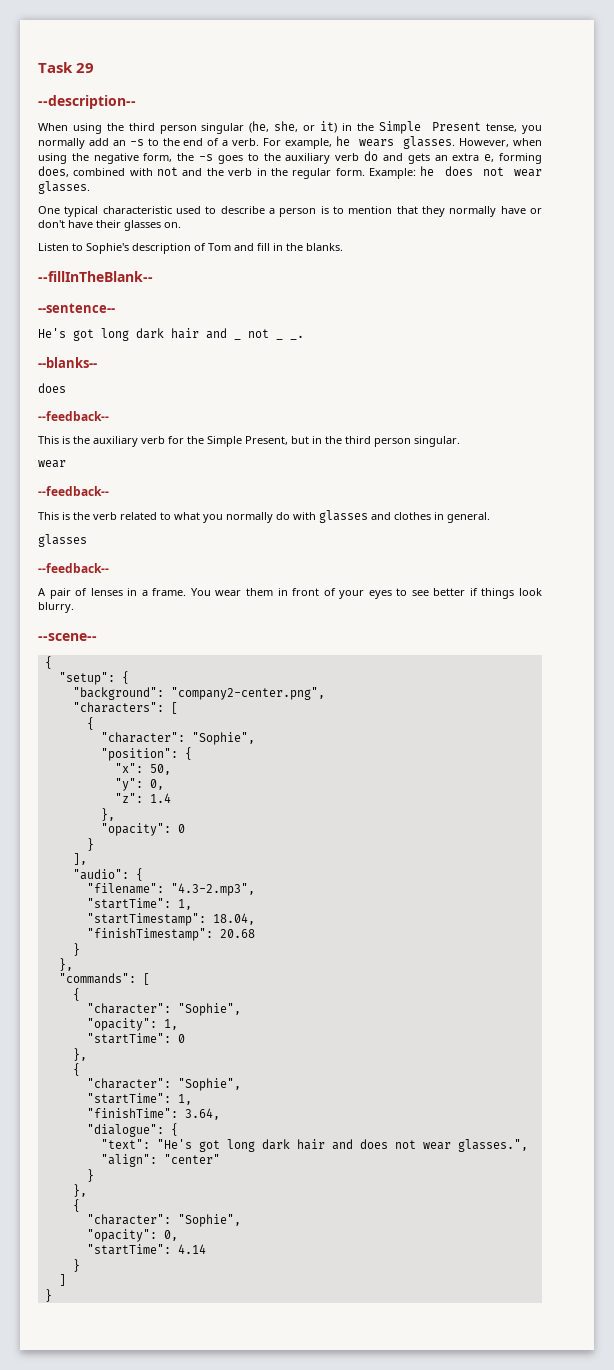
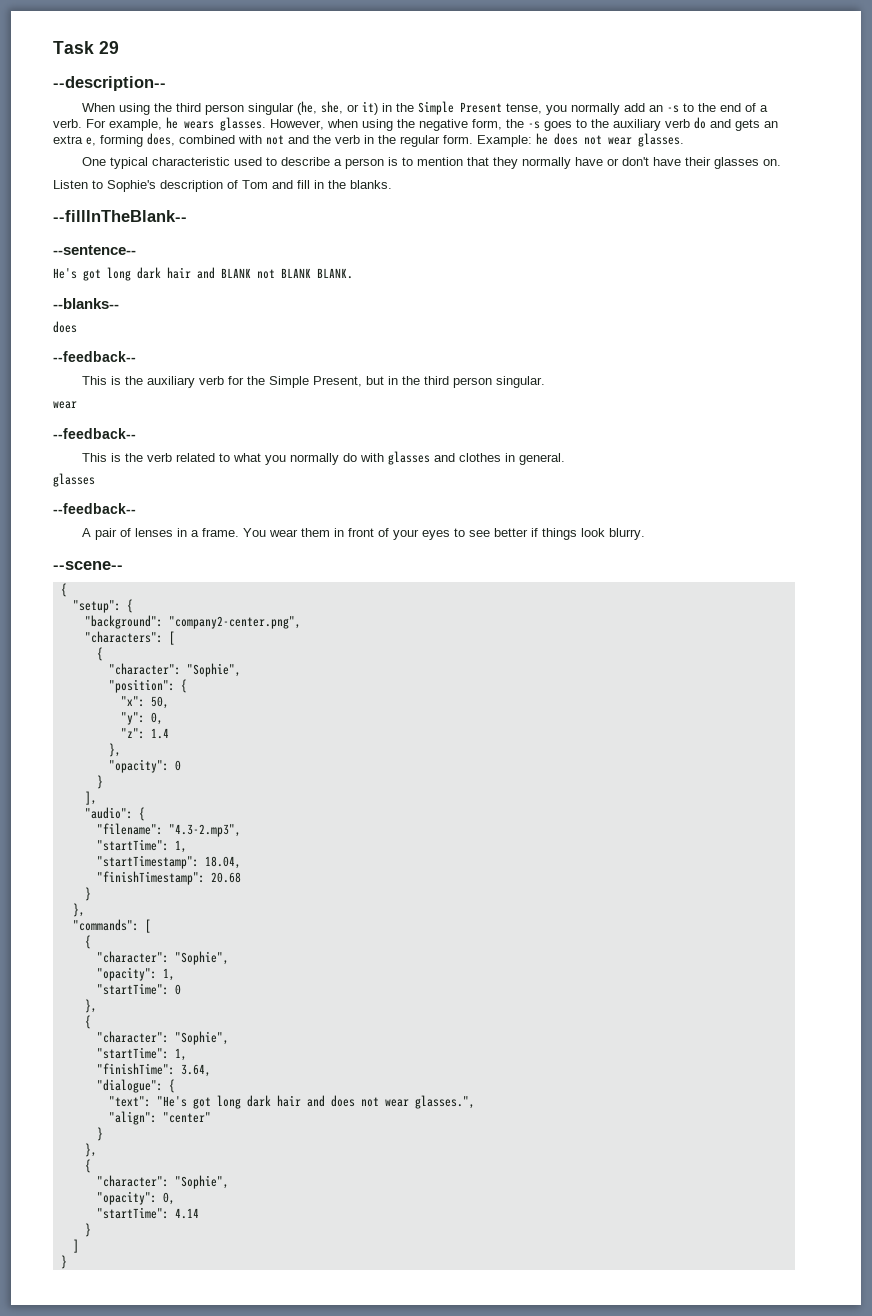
- He's got long dark hair and _ not _ _.
+ He's got long dark hair and BLANK not BLANK BLANK.

